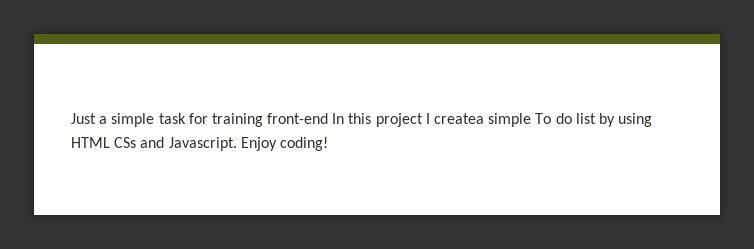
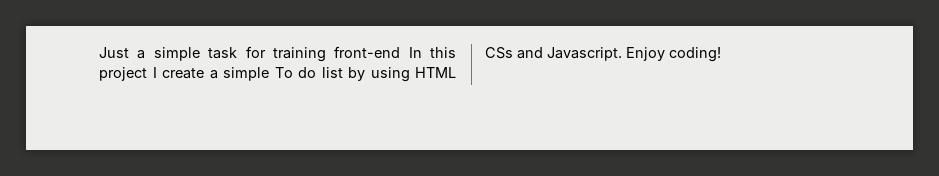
- Just a simple task for training front-end In this project I createa simple To do list by using HTML CSs and Javascript.
+ Just a simple task for training front-end In this project I create a simple To do list by using HTML CSs and Javascript.

